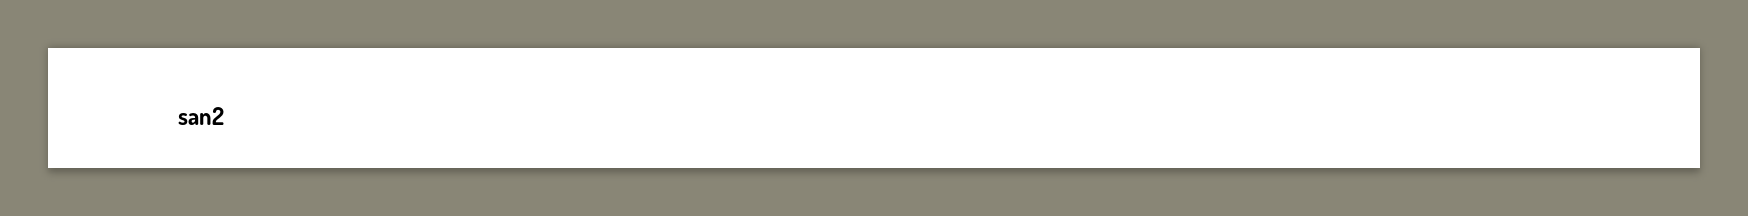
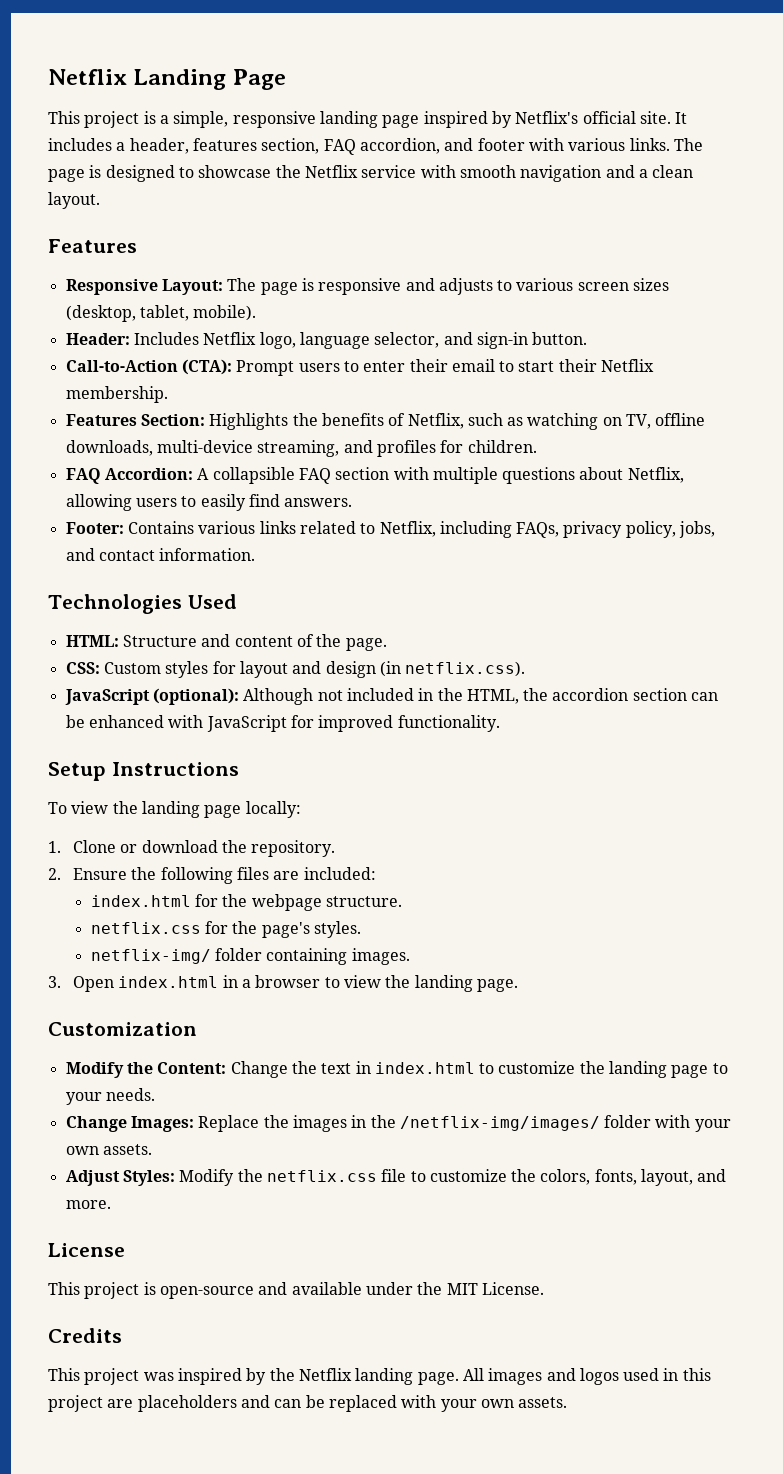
- san2
+ Netflix Landing Page
+ This project is a simple, responsive landing page inspired by Netflix's official site. It includes a header, features section, FAQ accordion, and footer with various links. The page is designed to showcase the Netflix service with smooth navigation and a clean layout.
+ Features
+ Responsive Layout: The page is responsive and adjusts to various screen sizes (desktop, tablet, mobile).
+ Header: Includes Netflix logo, language selector, and sign-in button.
+ Call-to-Action (CTA): Prompt users to enter their email to start their Netflix membership.
+ Features Section: Highlights the benefits of Netflix, such as watching on TV, offline downloads, multi-device streaming, and profiles for children.
+ FAQ Accordion: A collapsible FAQ section with multiple questions about Netflix, allowing users to easily find answers.
+ Footer: Contains various links related to Netflix, including FAQs, privacy policy, jobs, and contact information.
+ Technologies Used
+ HTML: Structure and content of the page.
+ CSS: Custom styles for layout and design (in netflix.css).
+ JavaScript (optional): Although not included in the HTML, the accordion section can be enhanced with JavaScript for improved functionality.
+ Setup Instructions
+ To view the landing page locally:
+ 1. Clone or download the repository.
+ 2. Ensure the following files are included:
+ index.html for the webpage structure.
+ netflix.css for the page's styles.
+ netflix-img/ folder containing images.
+ 3. Open index.html in a browser to view the landing page.
+ Customization
+ Modify the Content: Change the text in index.html to customize the landing page to your needs.
+ Change Images: Replace the images in the /netflix-img/images/ folder with your own assets.
+ Adjust Styles: Modify the netflix.css file to customize the colors, fonts, layout, and more.
+ License
+ This project is open-source and available under the MIT License.
+ Credits
+ This project was inspired by the Netflix landing page. All images and logos used in this project are placeholders and can be replaced with your own assets.

